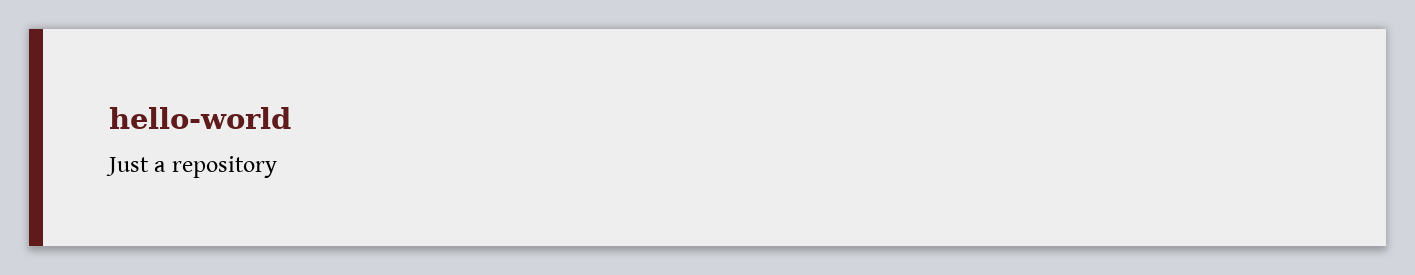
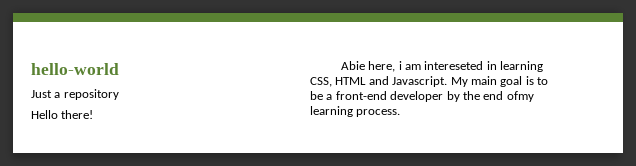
+ Hello there!
+ Abie here, i am intereseted in learning CSS, HTML and Javascript. My main goal is to be a front-end developer by the end ofmy learning process.

